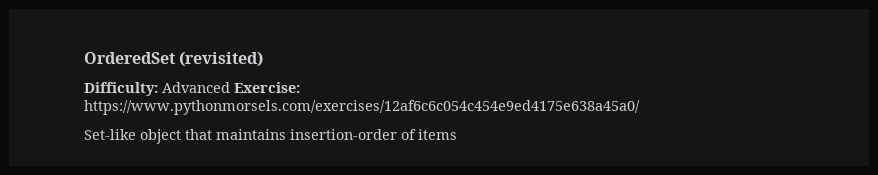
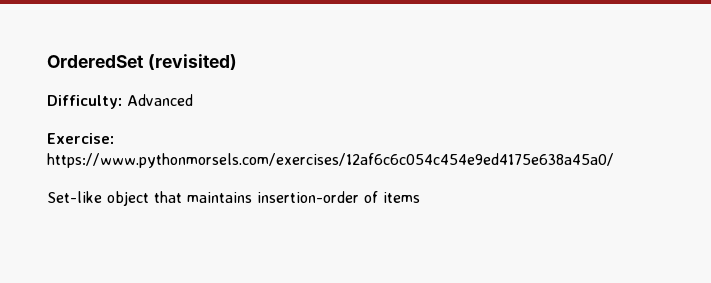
- Difficulty: Advanced Exercise: https://www.pythonmorsels.com/exercises/12af6c6c054c454e9ed4175e638a45a0/
+ Difficulty: Advanced
+ Exercise: https://www.pythonmorsels.com/exercises/12af6c6c054c454e9ed4175e638a45a0/

